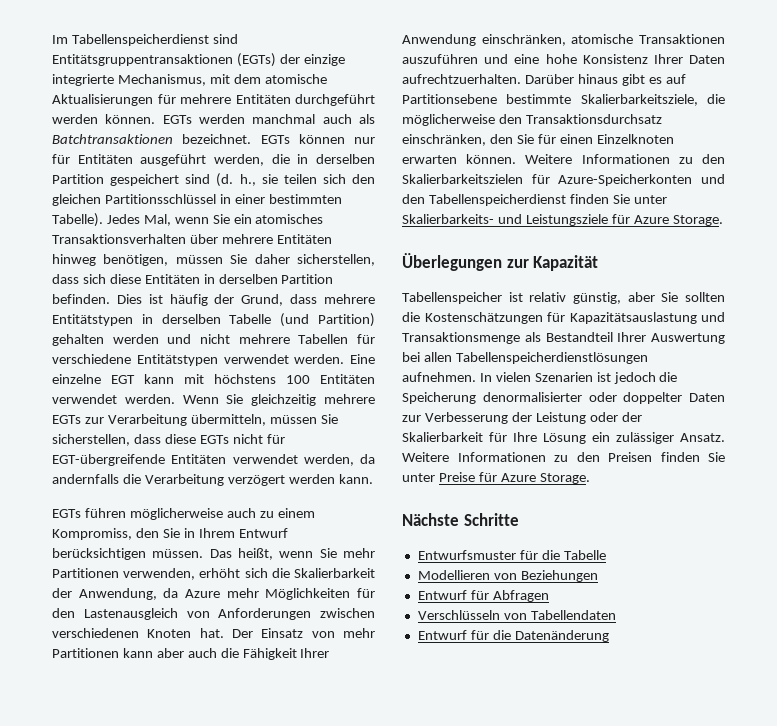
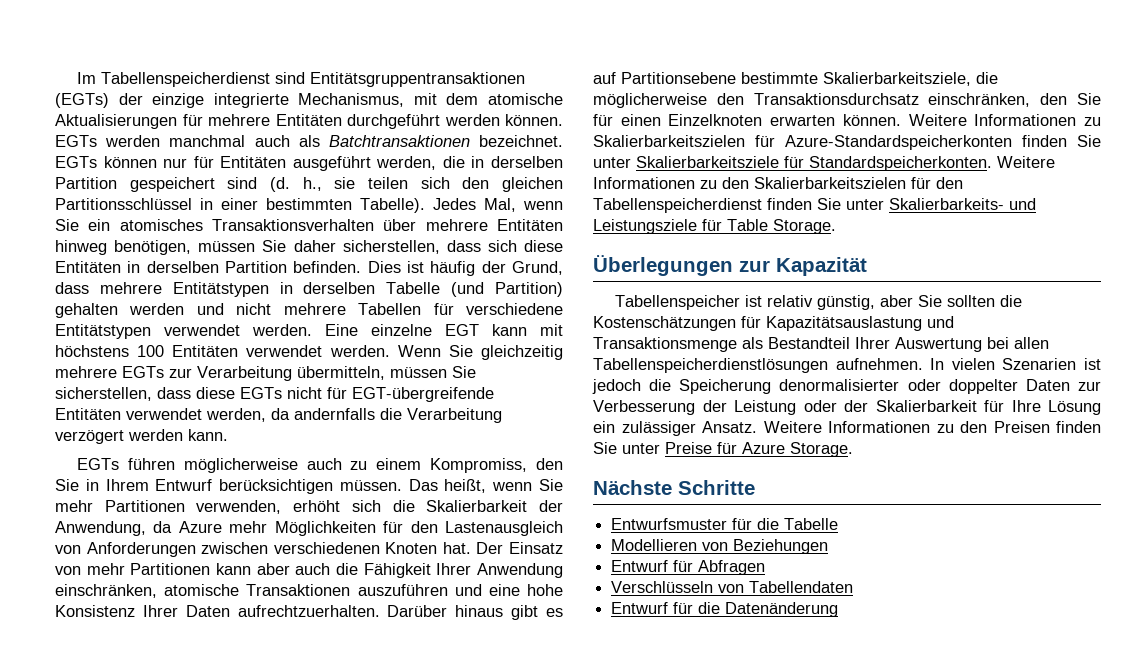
- Weitere Informationen zu den Skalierbarkeitszielen für Azure-Speicherkonten und den Tabellenspeicherdienst finden Sie unter Skalierbarkeits- und Leistungsziele für Azure Storage.
+ Weitere Informationen zu Skalierbarkeitszielen für Azure-Standardspeicherkonten finden Sie unter Skalierbarkeitsziele für Standardspeicherkonten. Weitere Informationen zu den Skalierbarkeitszielen für den Tabellenspeicherdienst finden Sie unter Skalierbarkeits- und Leistungsziele für Table Storage.

